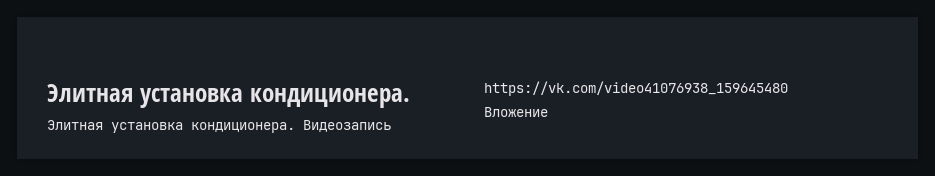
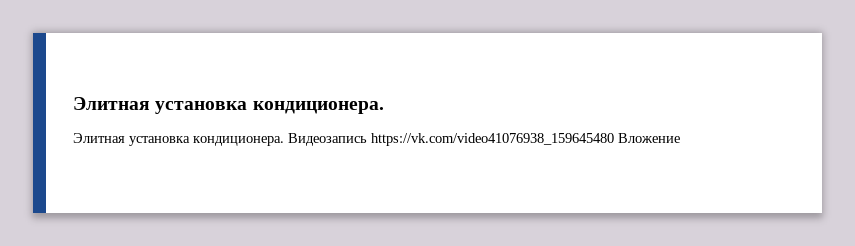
- Видеозапись https://vk.com/video41076938_159645480
- Вложение
+ Видеозапись https://vk.com/video41076938_159645480 Вложение

